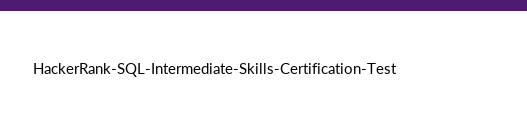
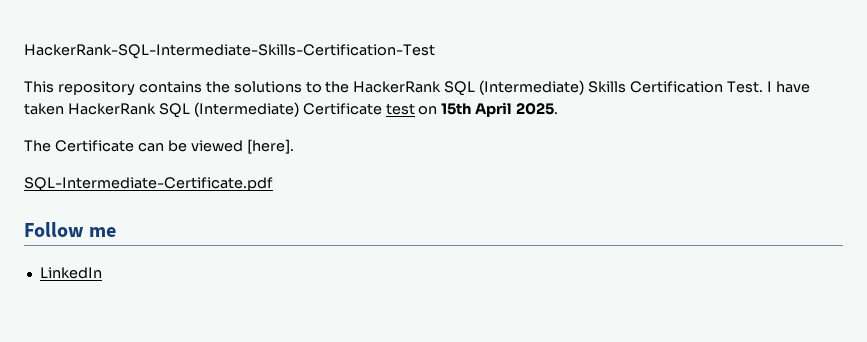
+ This repository contains the solutions to the HackerRank SQL (Intermediate) Skills Certification Test. I have taken HackerRank SQL (Intermediate) Certificate test on 15th April 2025.
+ The Certificate can be viewed [here].
+ SQL-Intermediate-Certificate.pdf
+ Follow me
+ LinkedIn

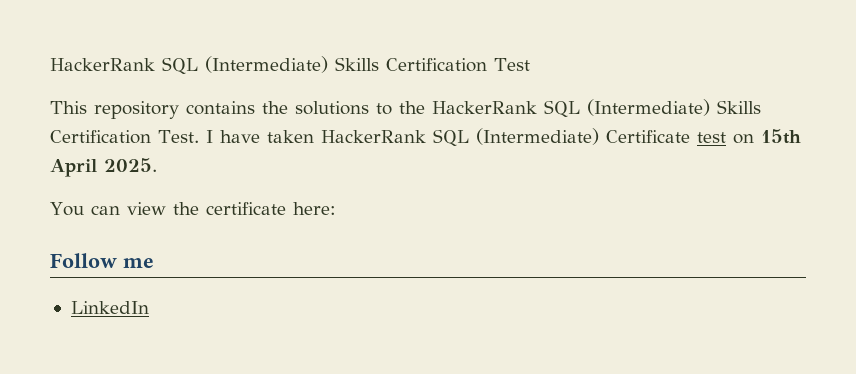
- HackerRank-SQL-Intermediate-Skills-Certification-Test
+ HackerRank SQL (Intermediate) Skills Certification Test
- The Certificate can be viewed [here].
- SQL-Intermediate-Certificate.pdf
+ You can view the certificate here:

